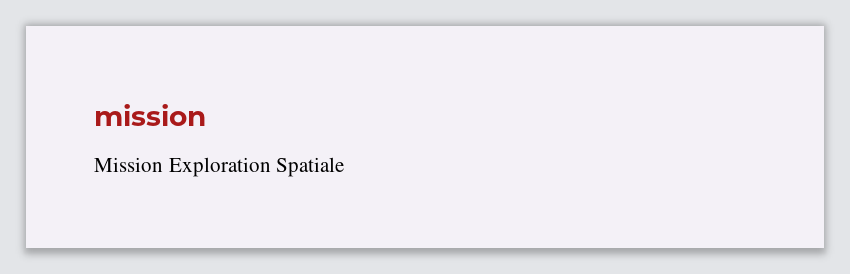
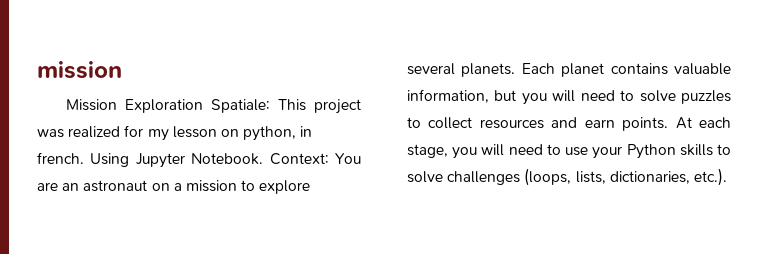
- Mission Exploration Spatiale
+ Mission Exploration Spatiale: This project was realized for my lesson on python, in french. Using Jupyter Notebook. Context: You are an astronaut on a mission to explore several planets. Each planet contains valuable information, but you will need to solve puzzles to collect resources and earn points. At each stage, you will need to use your Python skills to solve challenges (loops, lists, dictionaries, etc.).

